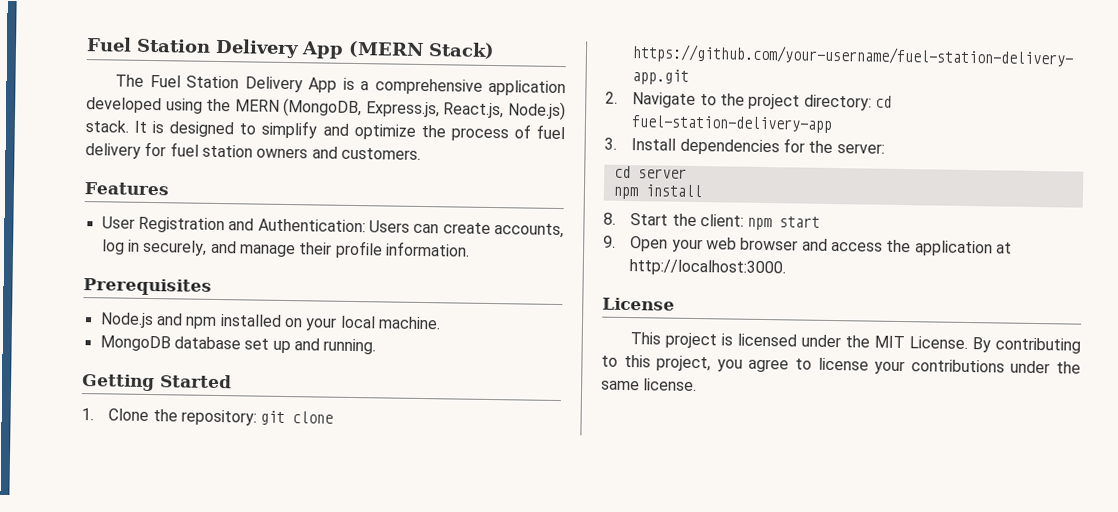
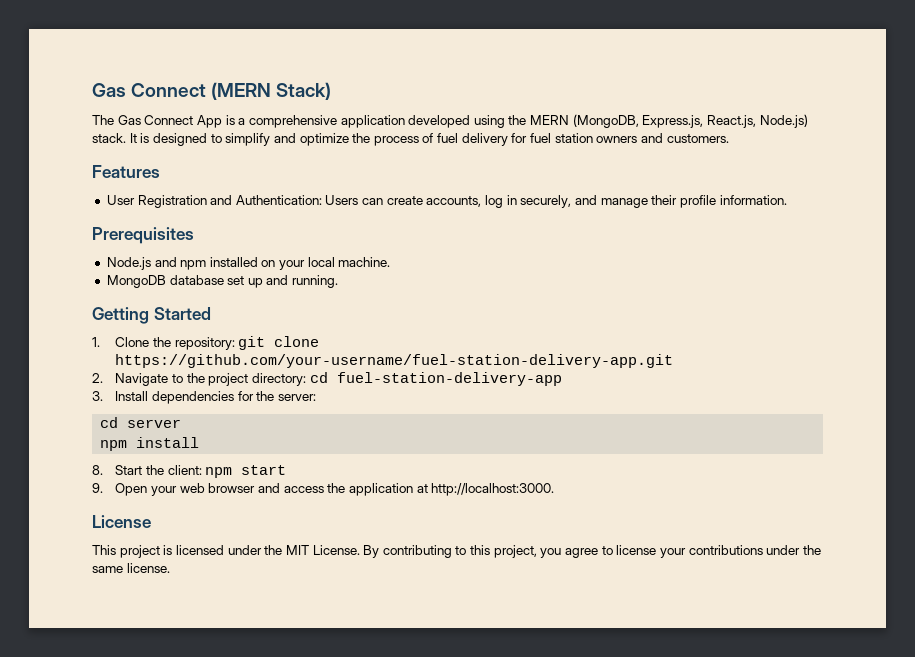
- Fuel Station Delivery App (MERN Stack)
+ Gas Connect (MERN Stack)
- The Fuel Station Delivery App is a comprehensive application developed using the MERN (MongoDB, Express.js, React.js, Node.js) stack.
+ The Gas Connect App is a comprehensive application developed using the MERN (MongoDB, Express.js, React.js, Node.js) stack.

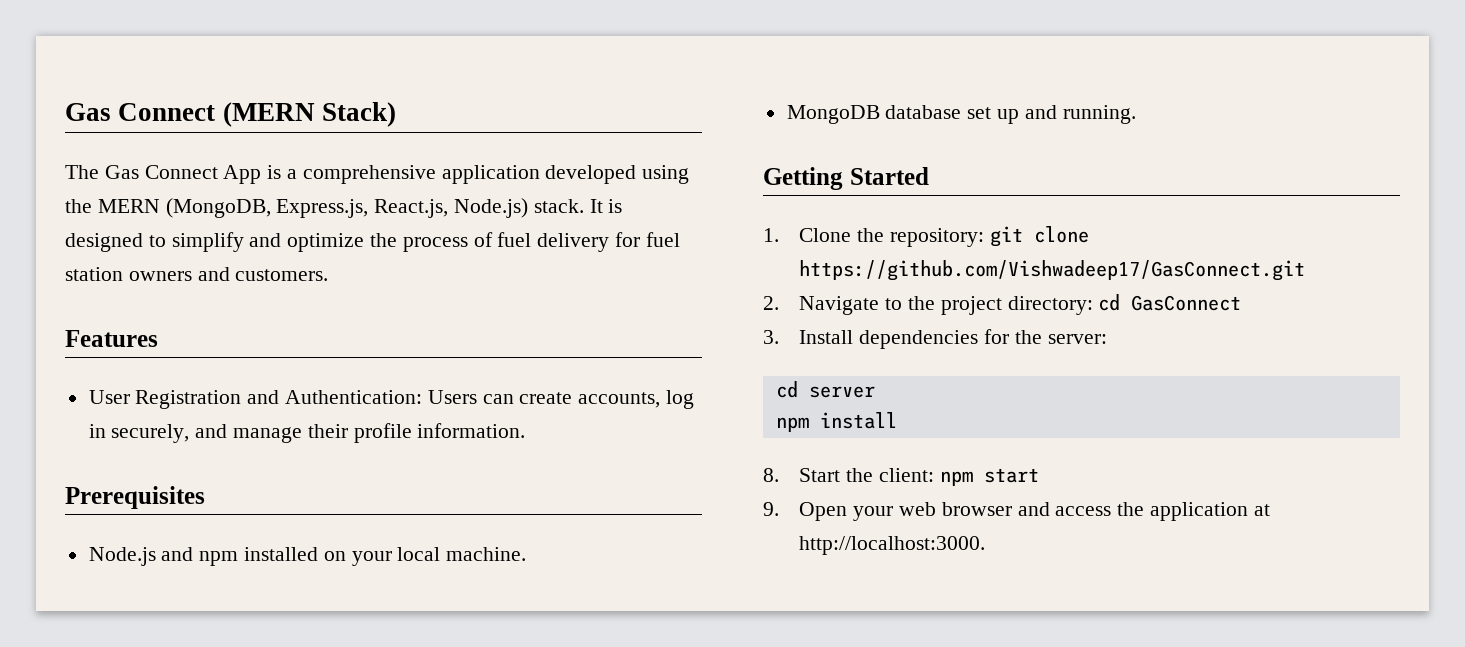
- 1. Clone the repository: git clone https://github.com/your-username/fuel-station-delivery-app.git
+ 1. Clone the repository: git clone https://github.com/Vishwadeep17/GasConnect.git
- 2. Navigate to the project directory: cd fuel-station-delivery-app
+ 2. Navigate to the project directory: cd GasConnect
- License
- This project is licensed under the MIT License. By contributing to this project, you agree to license your contributions under the same license.

